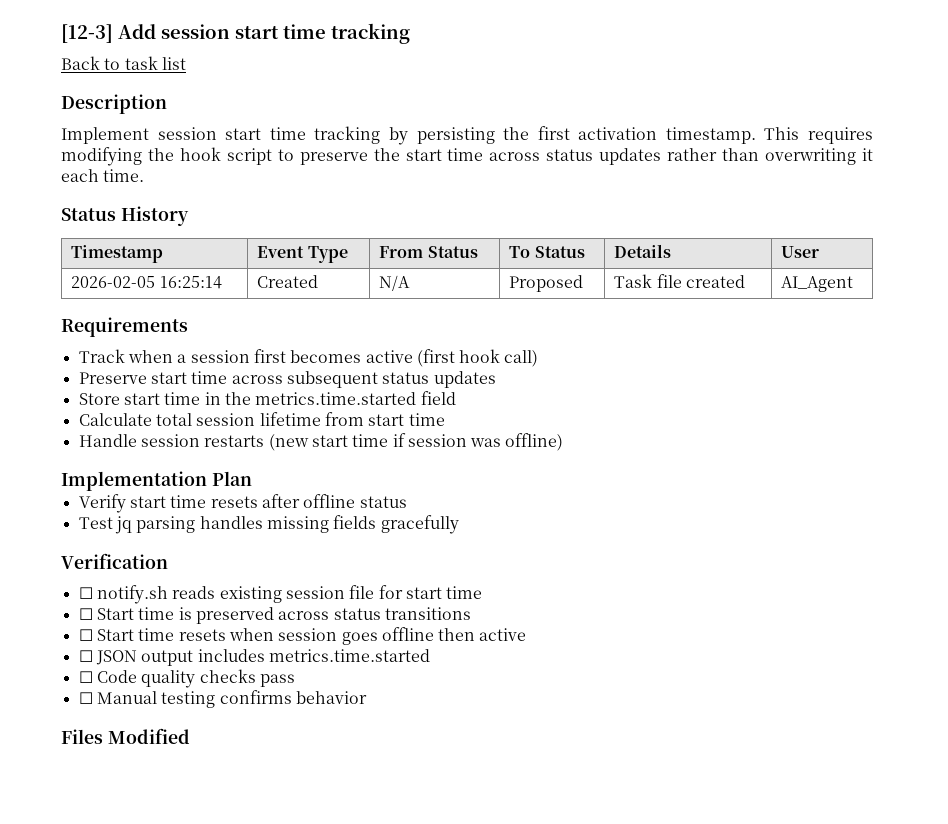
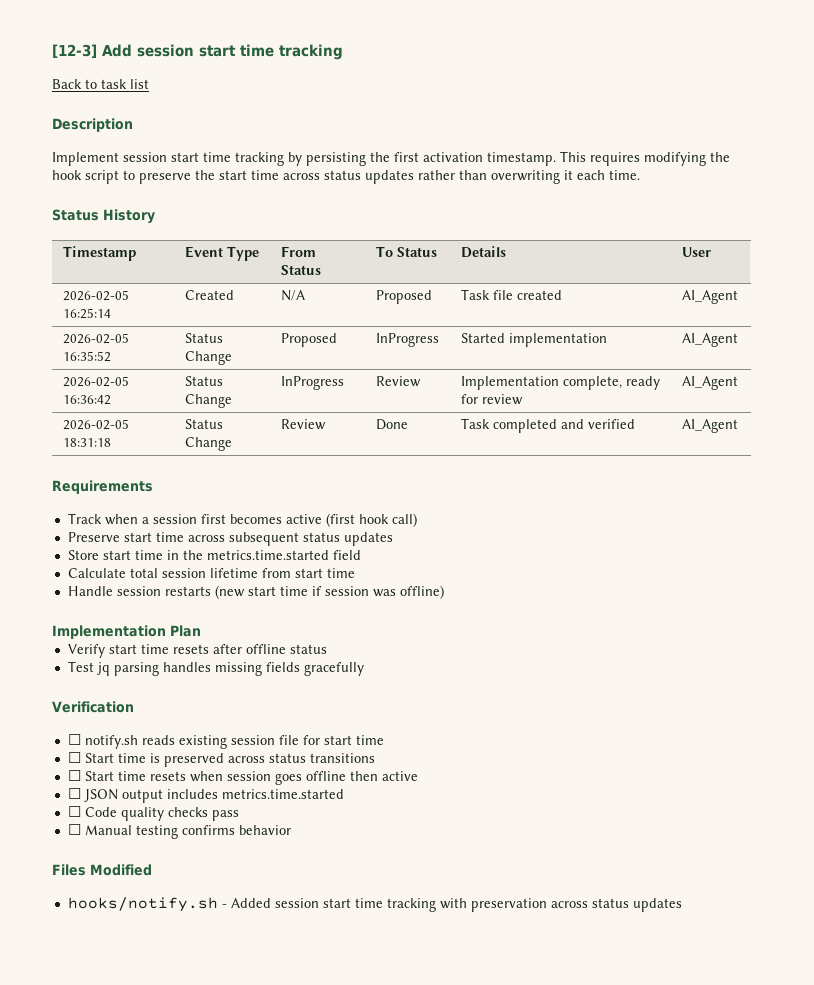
+ 2026-02-05 16:35:52 | Status Change | Proposed | InProgress | Started implementation | AI_Agent
+ 2026-02-05 16:36:42 | Status Change | InProgress | Review | Implementation complete, ready for review | AI_Agent
+ 2026-02-05 18:31:18 | Status Change | Review | Done | Task completed and verified | AI_Agent
+ hooks/notify.sh - Added session start time tracking with preservation across status updates

